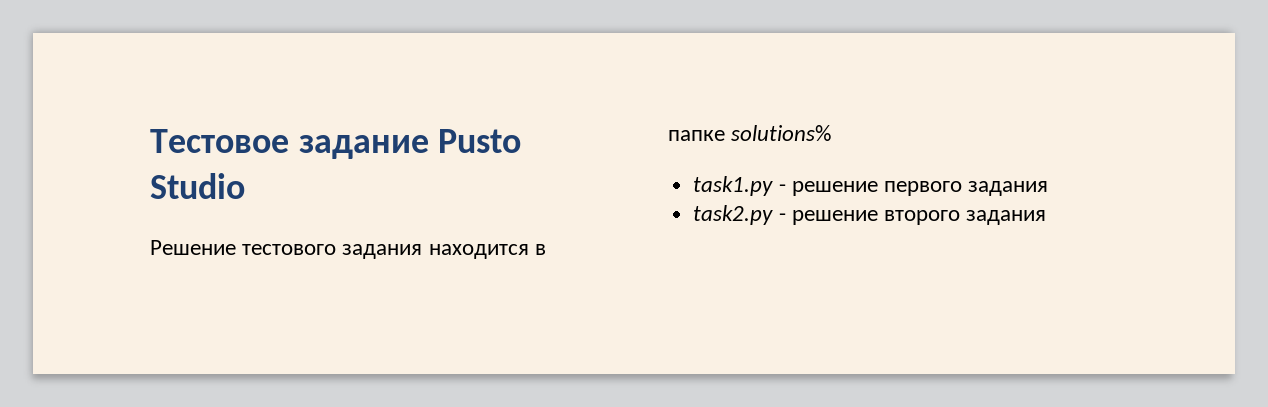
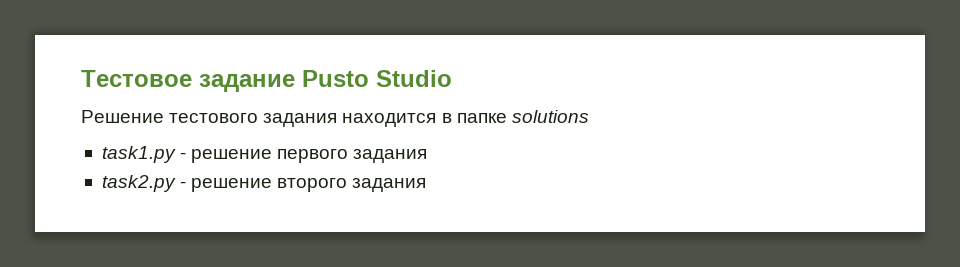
- Решение тестового задания находится в папке solutions%
+ Решение тестового задания находится в папке solutions

